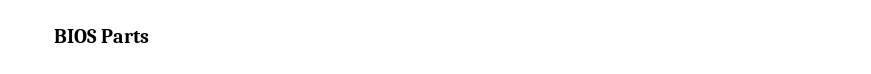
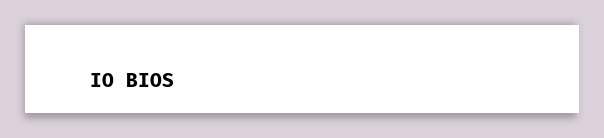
- BIOS Parts
+ IO BIOS

